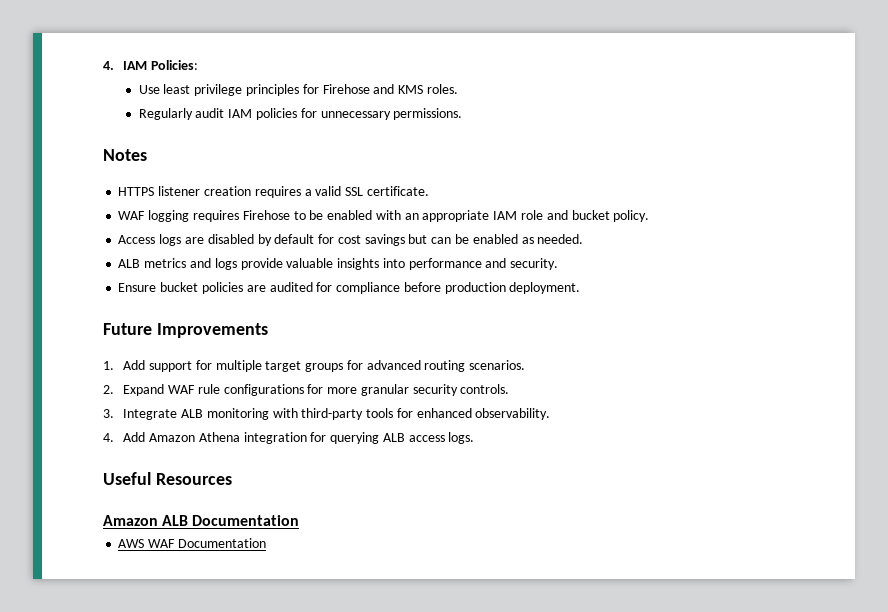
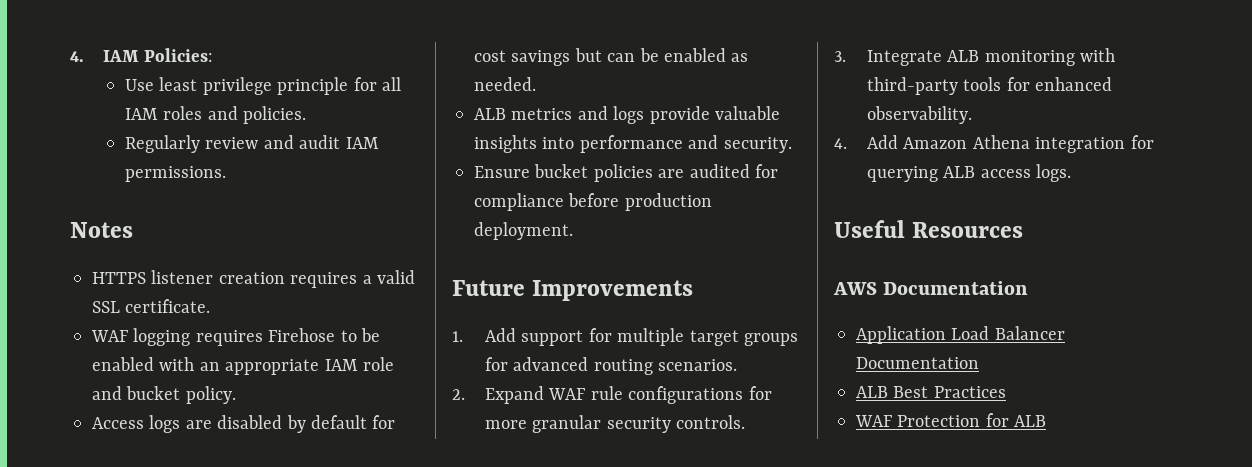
- Use least privilege principles for Firehose and KMS roles.
- Regularly audit IAM policies for unnecessary permissions.
+ Use least privilege principle for all IAM roles and policies.
+ Regularly review and audit IAM permissions.
- Amazon ALB Documentation
- AWS WAF Documentation
+ AWS Documentation
+ Application Load Balancer Documentation
+ ALB Best Practices
+ WAF Protection for ALB

